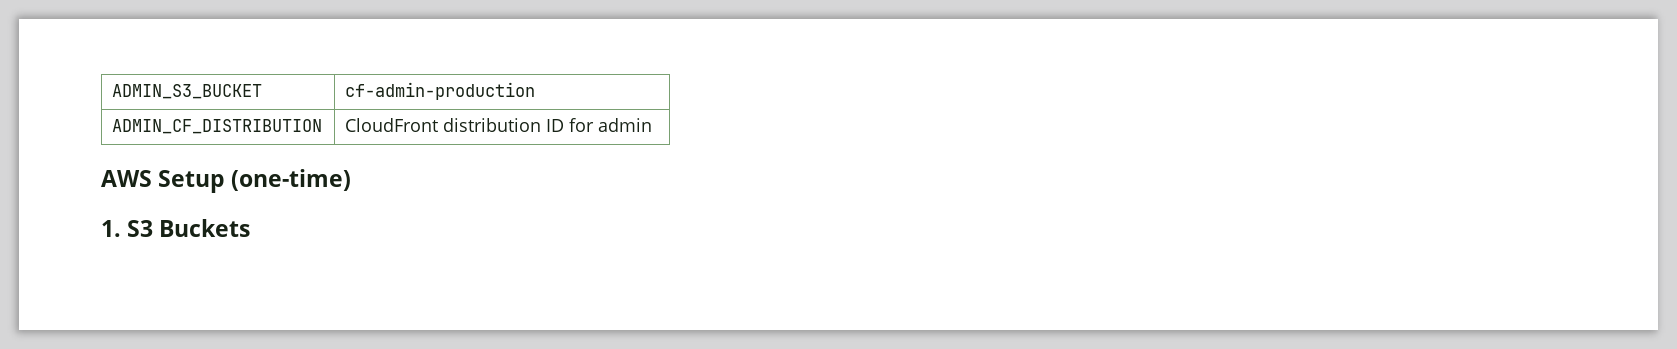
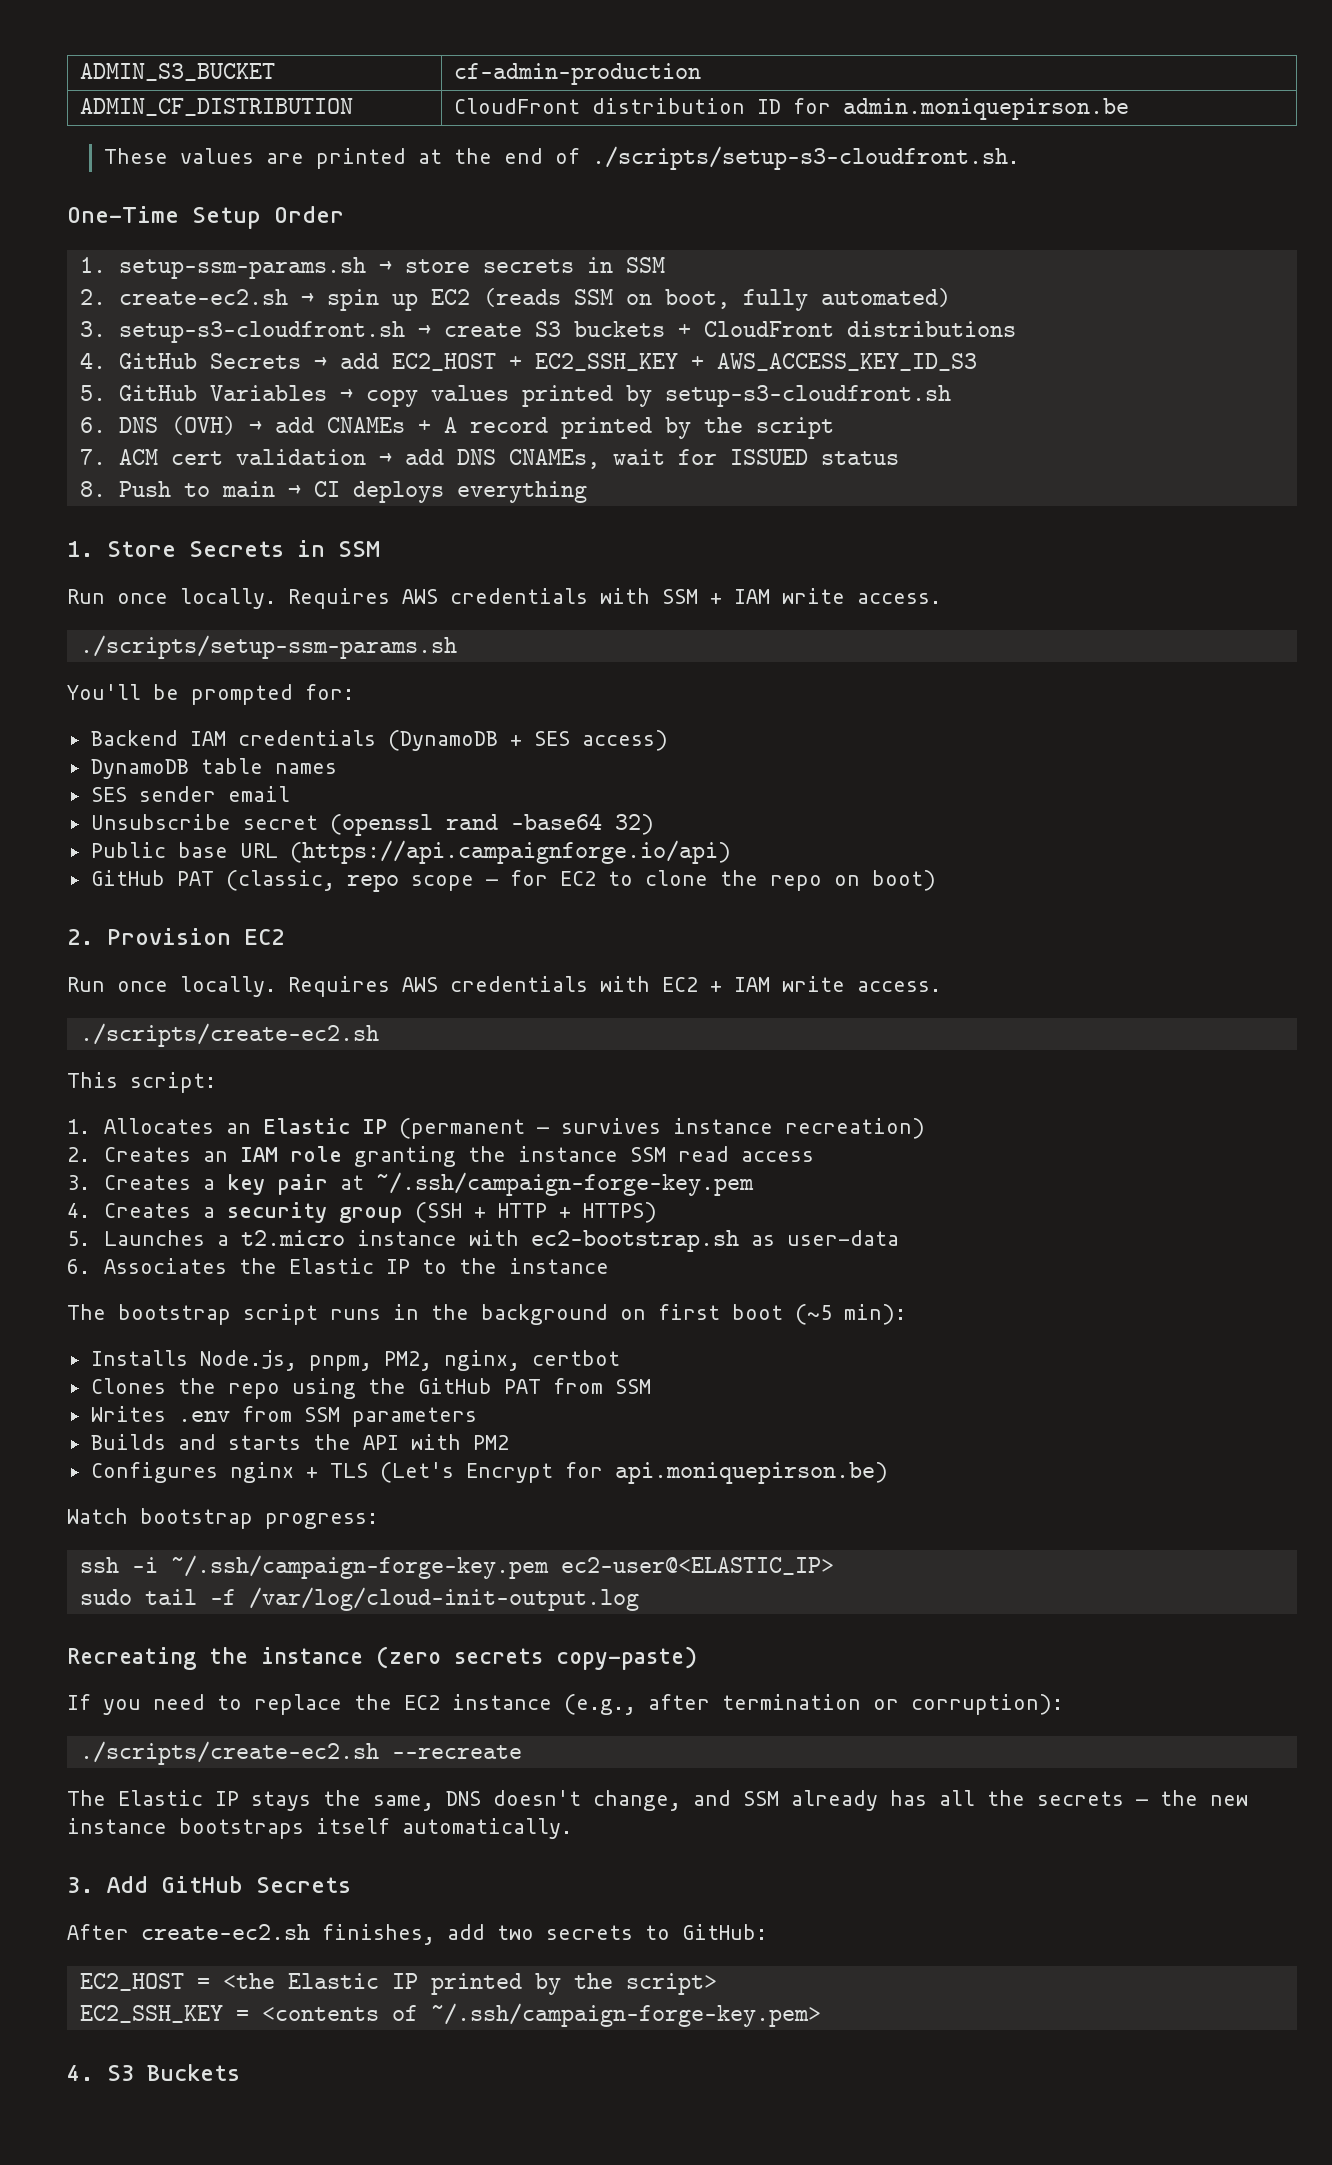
- ADMIN_CF_DISTRIBUTION | CloudFront distribution ID for admin
- AWS Setup (one-time)
- 1. S3 Buckets
+ ADMIN_CF_DISTRIBUTION | CloudFront distribution ID for admin.moniquepirson.be
+ These values are printed at the end of ./scripts/setup-s3-cloudfront.sh.
+ One-Time Setup Order
+ 1. setup-ssm-params.sh → store secrets in SSM
+ 2. create-ec2.sh → spin up EC2 (reads SSM on boot, fully automated)
+ 3. setup-s3-cloudfront.sh → create S3 buckets + CloudFront distributions
+ 4. GitHub Secrets → add EC2_HOST + EC2_SSH_KEY + AWS_ACCESS_KEY_ID_S3
+ 5. GitHub Variables → copy values printed by setup-s3-cloudfront.sh
+ 6. DNS (OVH) → add CNAMEs + A record printed by the script
+ 7. ACM cert validation → add DNS CNAMEs, wait for ISSUED status
+ 8. Push to main → CI deploys everything
+ 1. Store Secrets in SSM
+ Run once locally. Requires AWS credentials with SSM + IAM write access.
+ ./scripts/setup-ssm-params.sh
+ You'll be prompted for:
+ Backend IAM credentials (DynamoDB + SES access)
+ DynamoDB table names
+ SES sender email
+ Unsubscribe secret (openssl rand -base64 32)
+ Public base URL (https://api.campaignforge.io/api)
+ GitHub PAT (classic, repo scope — for EC2 to clone the repo on boot)
+ 2. Provision EC2
+ Run once locally. Requires AWS credentials with EC2 + IAM write access.
+ ./scripts/create-ec2.sh
+ This script:
+ 1. Allocates an Elastic IP (permanent — survives instance recreation)
+ 2. Creates an IAM role granting the instance SSM read access
+ 3. Creates a key pair at ~/.ssh/campaign-forge-key.pem
+ 4. Creates a security group (SSH + HTTP + HTTPS)
+ 5. Launches a t2.micro instance with ec2-bootstrap.sh as user-data
+ 6. Associates the Elastic IP to the instance
+ The bootstrap script runs in the background on first boot (~5 min):
+ Installs Node.js, pnpm, PM2, nginx, certbot
+ Clones the repo using the GitHub PAT from SSM
+ Writes .env from SSM parameters
+ Builds and starts the API with PM2
+ Configures nginx + TLS (Let's Encrypt for api.moniquepirson.be)
+ Watch bootstrap progress:
+ ssh -i ~/.ssh/campaign-forge-key.pem ec2-user@<ELASTIC_IP>
+ sudo tail -f /var/log/cloud-init-output.log
+ Recreating the instance (zero secrets copy-paste)
+ If you need to replace the EC2 instance (e.g., after termination or corruption):
+ ./scripts/create-ec2.sh --recreate
+ The Elastic IP stays the same, DNS doesn't change, and SSM already has all the secrets — the new instance bootstraps itself automatically.
+ 3. Add GitHub Secrets
+ After create-ec2.sh finishes, add two secrets to GitHub:
+ EC2_HOST = <the Elastic IP printed by the script>
+ EC2_SSH_KEY = <contents of ~/.ssh/campaign-forge-key.pem>
+ 4. S3 Buckets

